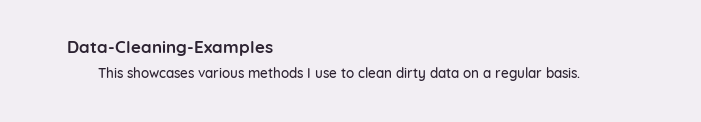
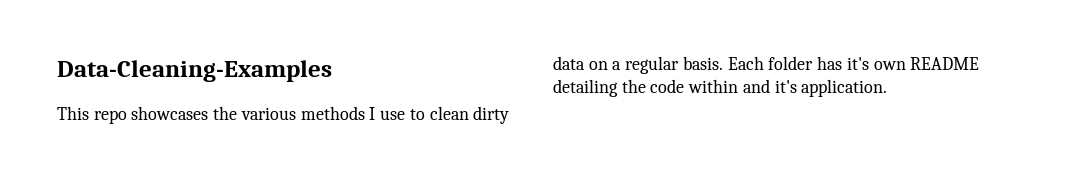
- This showcases various methods I use to clean dirty data on a regular basis.
+ This repo showcases the various methods I use to clean dirty data on a regular basis.
+ Each folder has it's own README detailing the code within and it's application.

